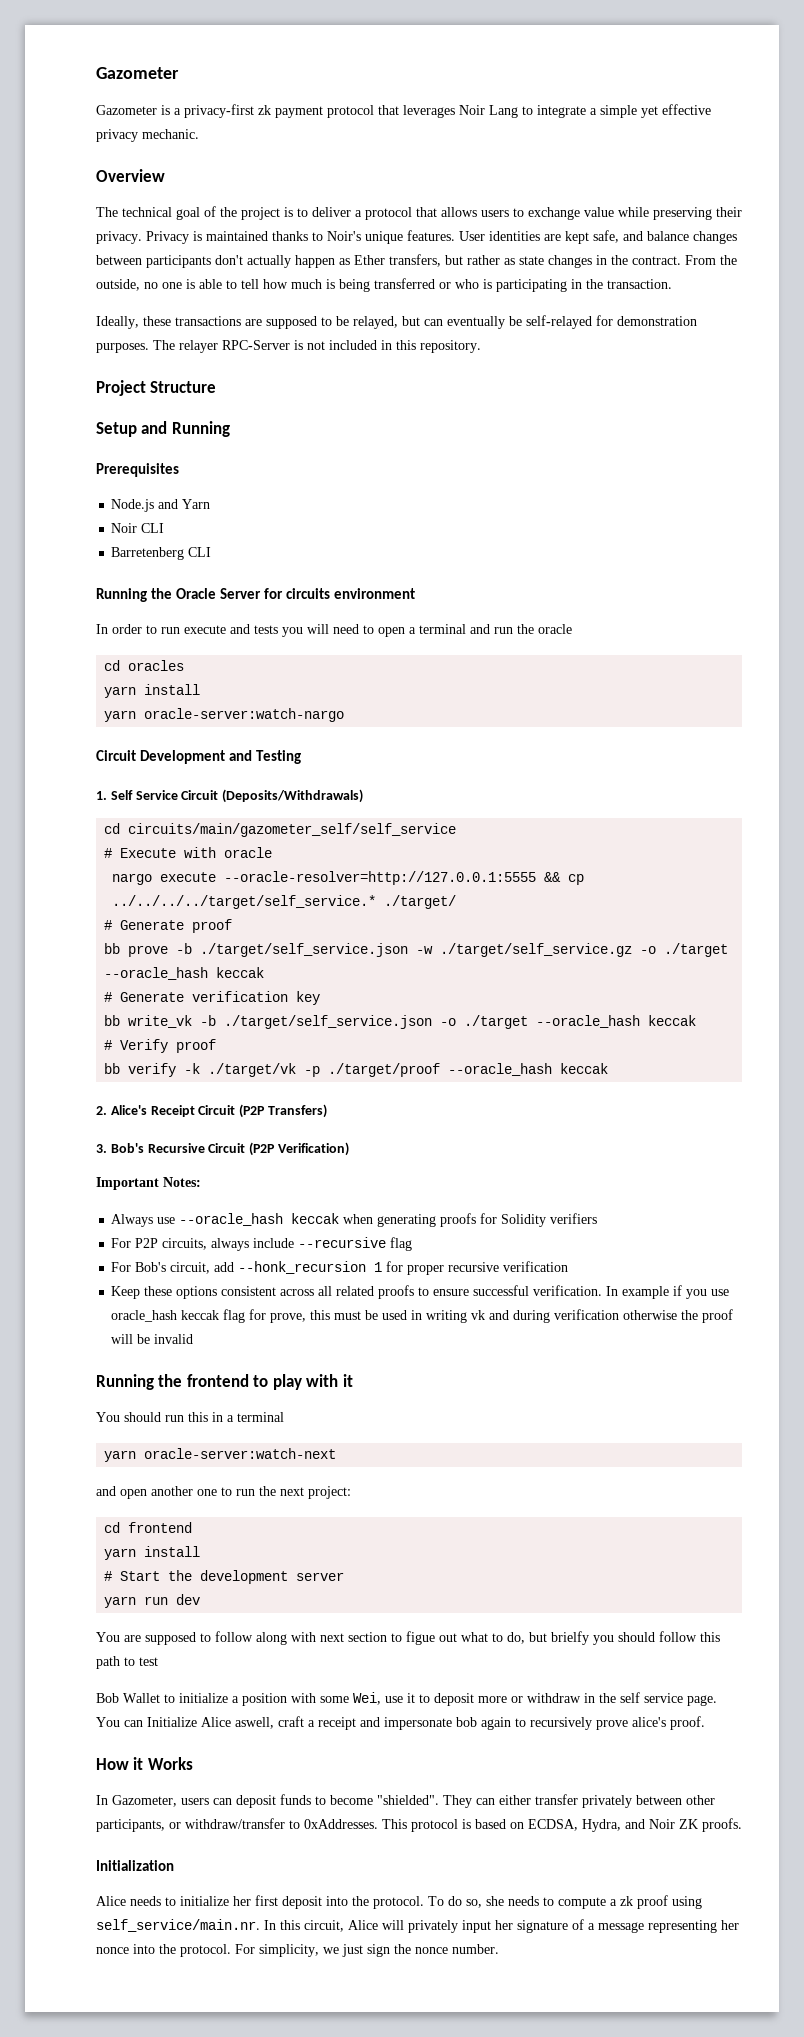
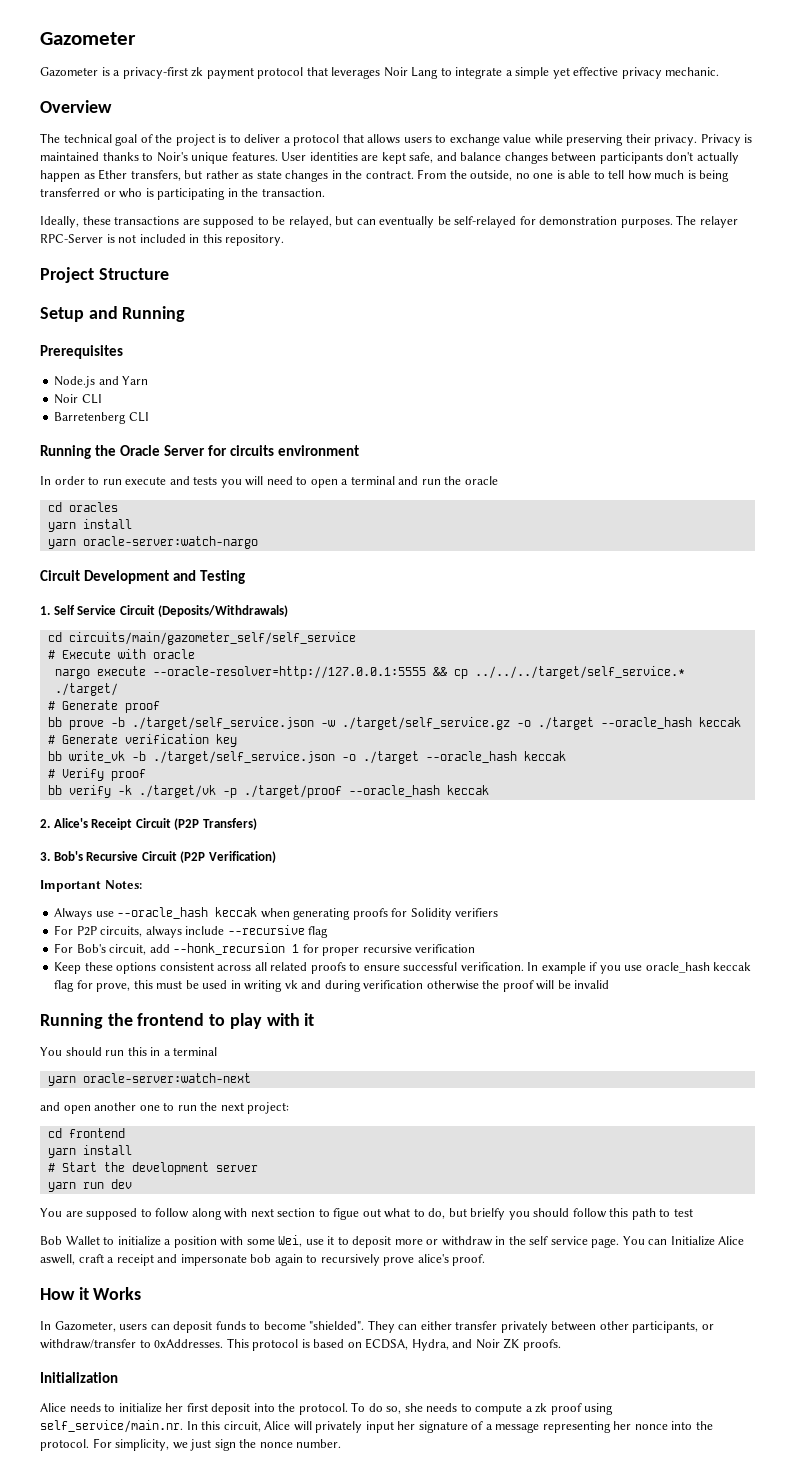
- nargo execute --oracle-resolver=http://127.0.0.1:5555 && cp ../../../../target/self_service.* ./target/
+ nargo execute --oracle-resolver=http://127.0.0.1:5555 && cp ../../../target/self_service.* ./target/

